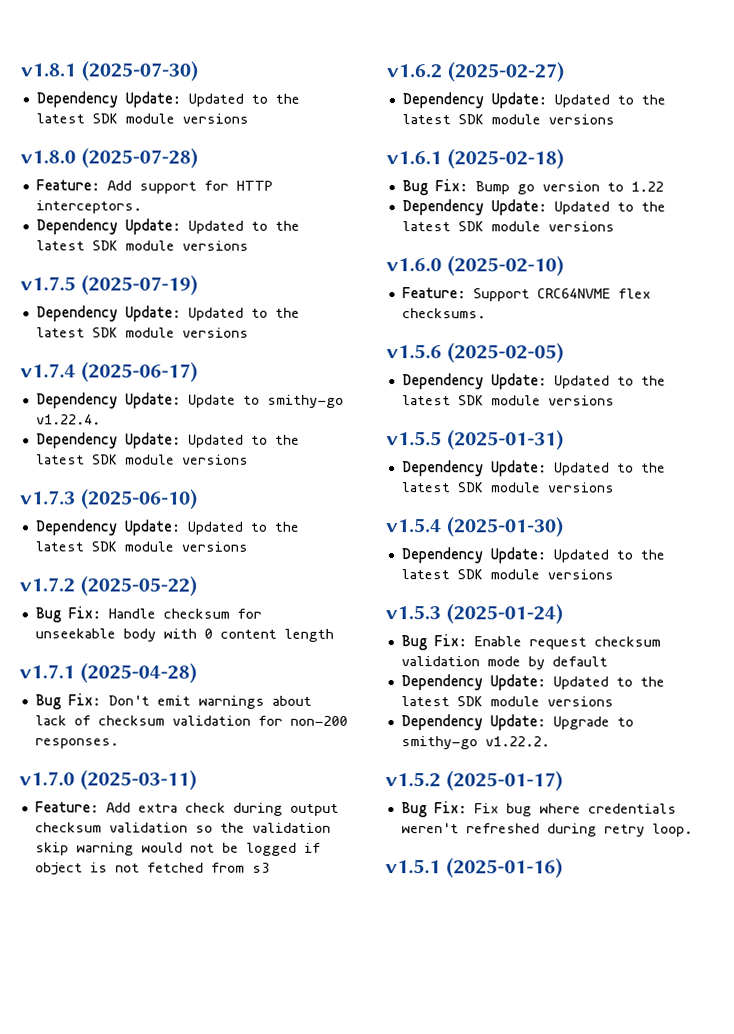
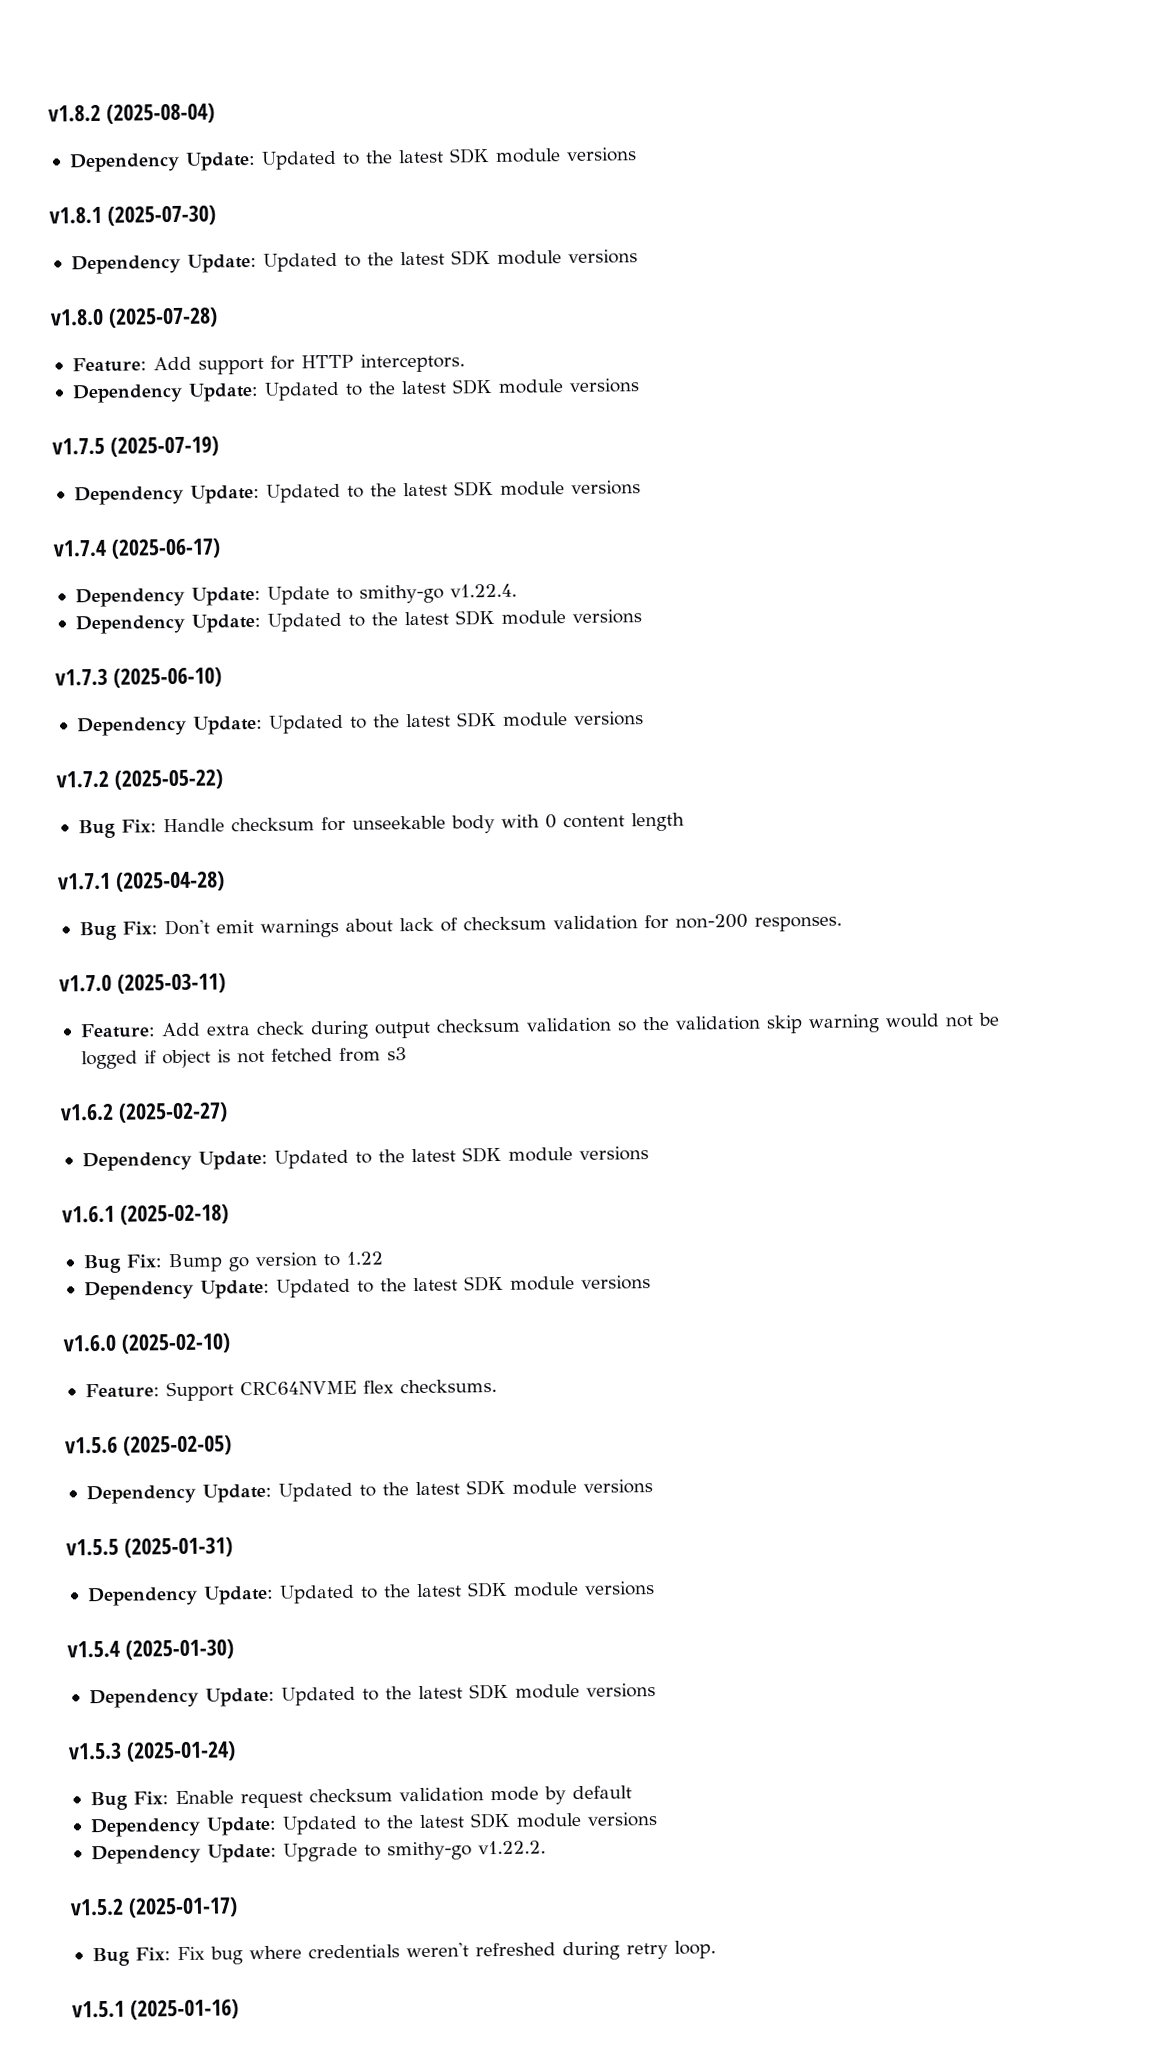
+ v1.8.2 (2025-08-04)
+ Dependency Update: Updated to the latest SDK module versions

